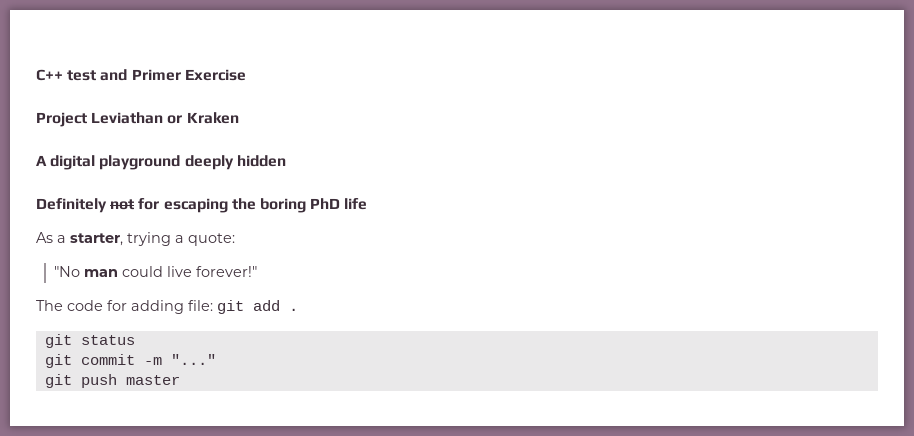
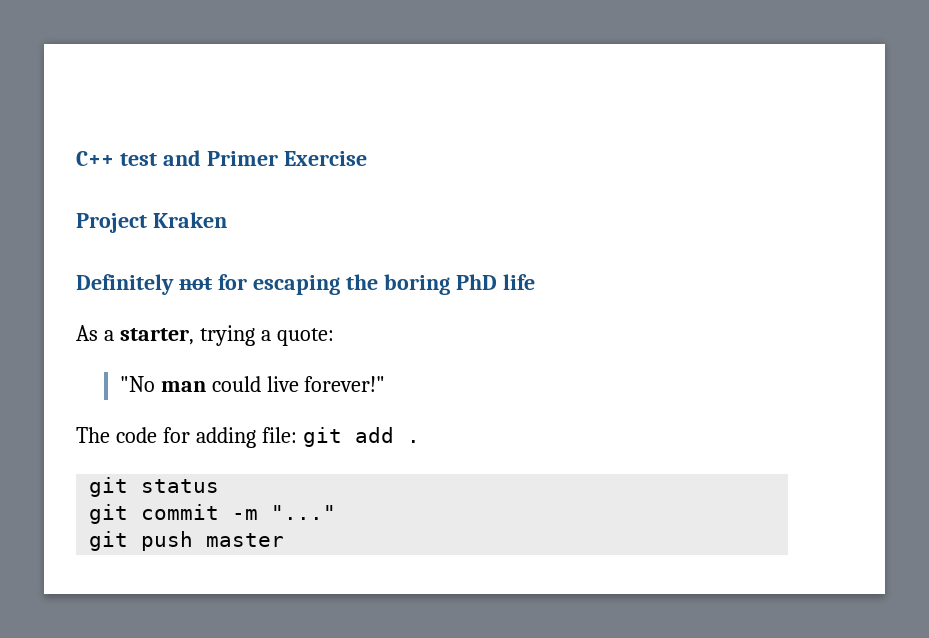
- Project Leviathan or Kraken
+ Project Kraken
- A digital playground deeply hidden

